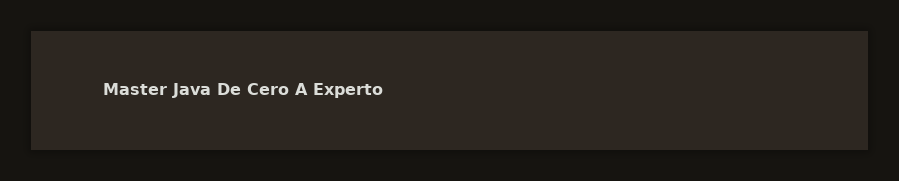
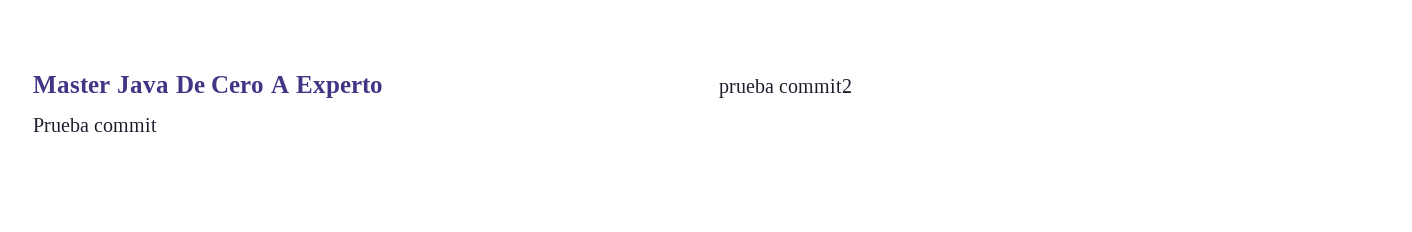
+ Prueba commit
+ prueba commit2

